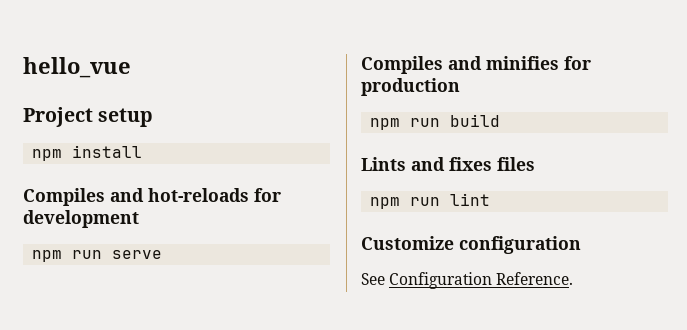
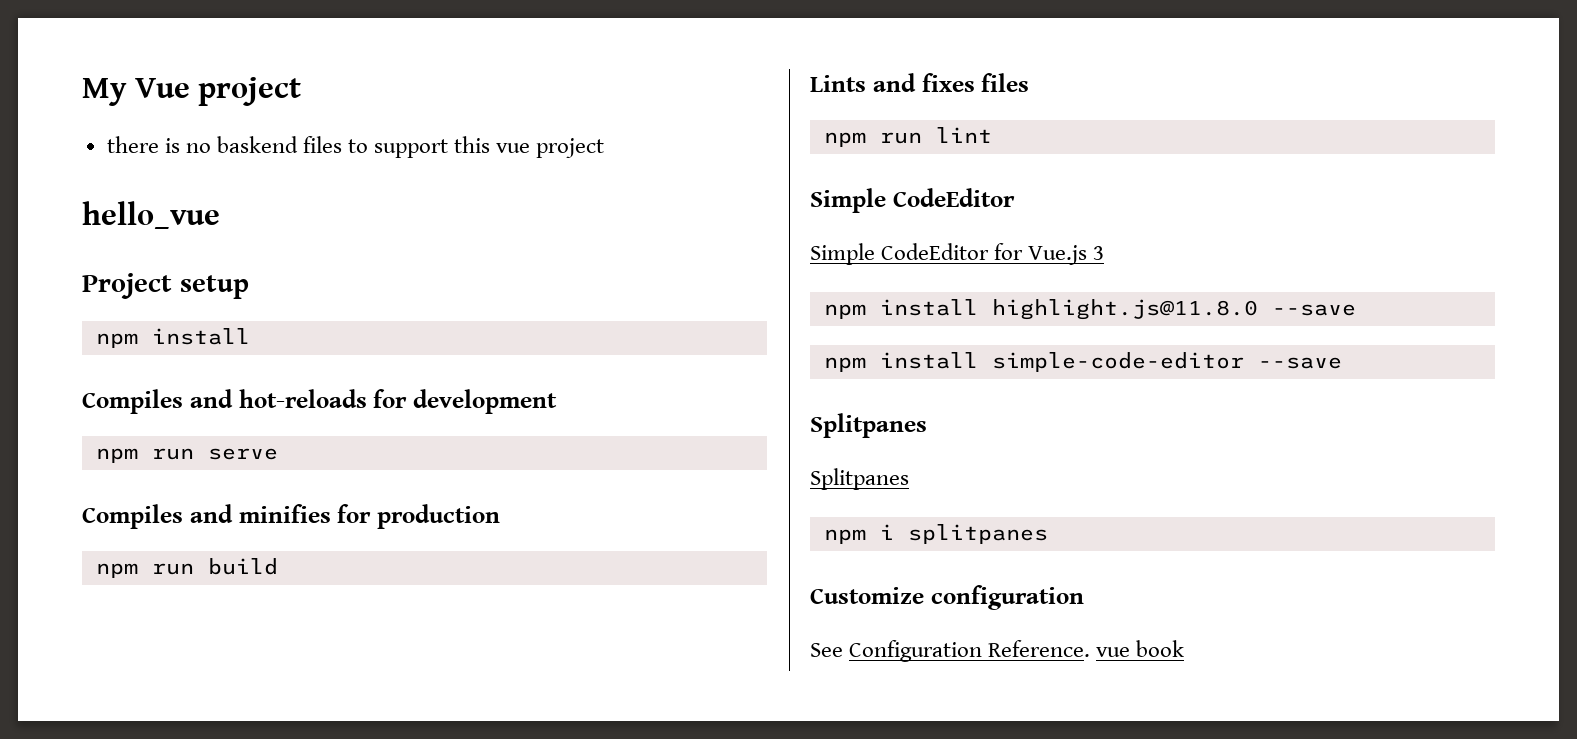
+ My Vue project
+ there is no baskend files to support this vue project
  npm run lint
+ Simple CodeEditor
+ Simple CodeEditor for Vue.js 3
+ npm install highlight.js@11.8.0 --save
+ npm install simple-code-editor --save
+ Splitpanes
+ Splitpanes
+ npm i splitpanes
- See Configuration Reference.
+ See Configuration Reference. vue book

